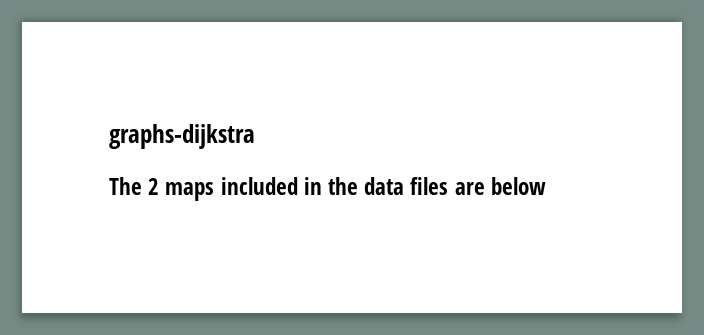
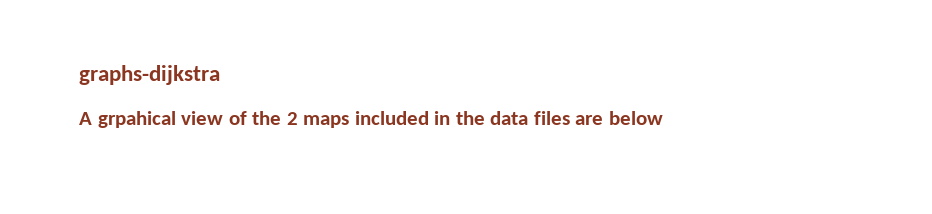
- The 2 maps included in the data files are below
+ A grpahical view of the 2 maps included in the data files are below

